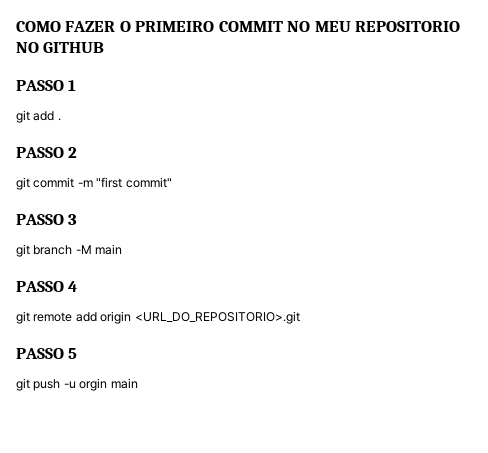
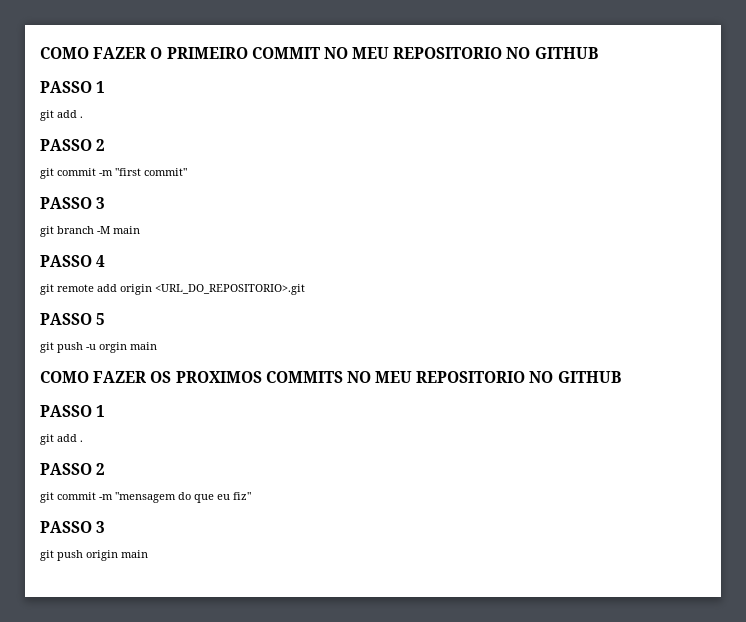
+ COMO FAZER OS PROXIMOS COMMITS NO MEU REPOSITORIO NO GITHUB
+ PASSO 1
+ git add .
+ PASSO 2
+ git commit -m "mensagem do que eu fiz"
+ PASSO 3
+ git push origin main

